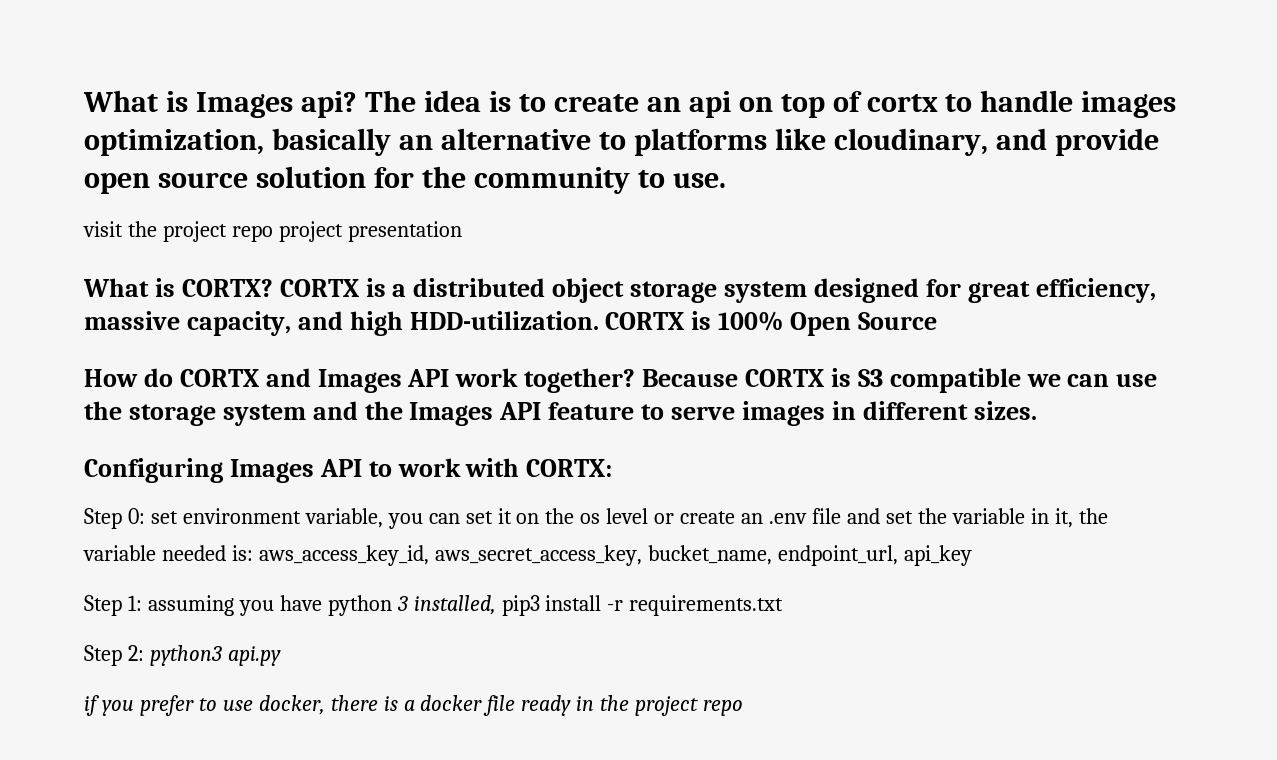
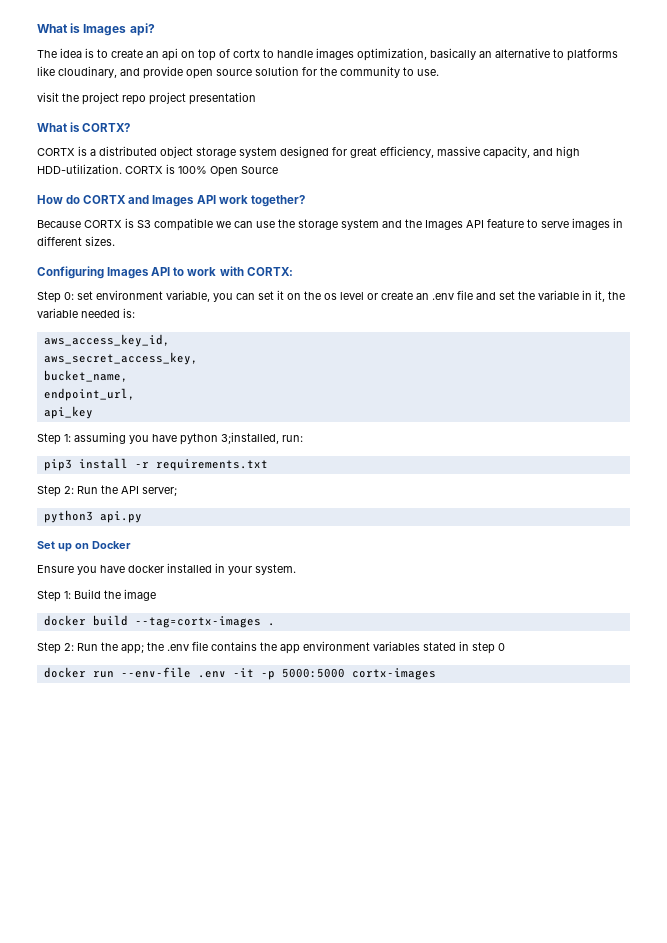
- What is Images api? The idea is to create an api on top of cortx to handle images optimization, basically an alternative to platforms like cloudinary, and provide open source solution for the community to use.
+ What is Images api?
+ The idea is to create an api on top of cortx to handle images optimization, basically an alternative to platforms like cloudinary, and provide open source solution for the community to use.
- What is CORTX? CORTX is a distributed object storage system designed for great efficiency, massive capacity, and high HDD-utilization.
+ What is CORTX?
+ CORTX is a distributed object storage system designed for great efficiency, massive capacity, and high HDD-utilization.
- How do CORTX and Images API work together? Because CORTX is S3 compatible we can use the storage system and the Images API feature to serve images in different sizes.
+ How do CORTX and Images API work together?
+ Because CORTX is S3 compatible we can use the storage system and the Images API feature to serve images in different sizes.
- Step 0: set environment variable, you can set it on the os level or create an .env file and set the variable in it, the variable needed is: aws_access_key_id, aws_secret_access_key, bucket_name, endpoint_url, api_key
+ Step 0: set environment variable, you can set it on the os level or create an .env file and set the variable in it, the variable needed is:
+ aws_access_key_id,
+ aws_secret_access_key,
+ bucket_name,
+ endpoint_url,
+ api_key
- Step 1: assuming you have python 3 installed, pip3 install -r requirements.txt
+ Step 1: assuming you have python 3;installed, run:
+ pip3 install -r requirements.txt
- Step 2: python3 api.py
- if you prefer to use docker, there is a docker file ready in the project repo
+ Step 2: Run the API server;
+ python3 api.py
+ Set up on Docker
+ Ensure you have docker installed in your system.
+ Step 1: Build the image
+ docker build --tag=cortx-images .
+ Step 2: Run the app; the .env file contains the app environment variables stated in step 0
+ docker run --env-file .env -it -p 5000:5000 cortx-images

